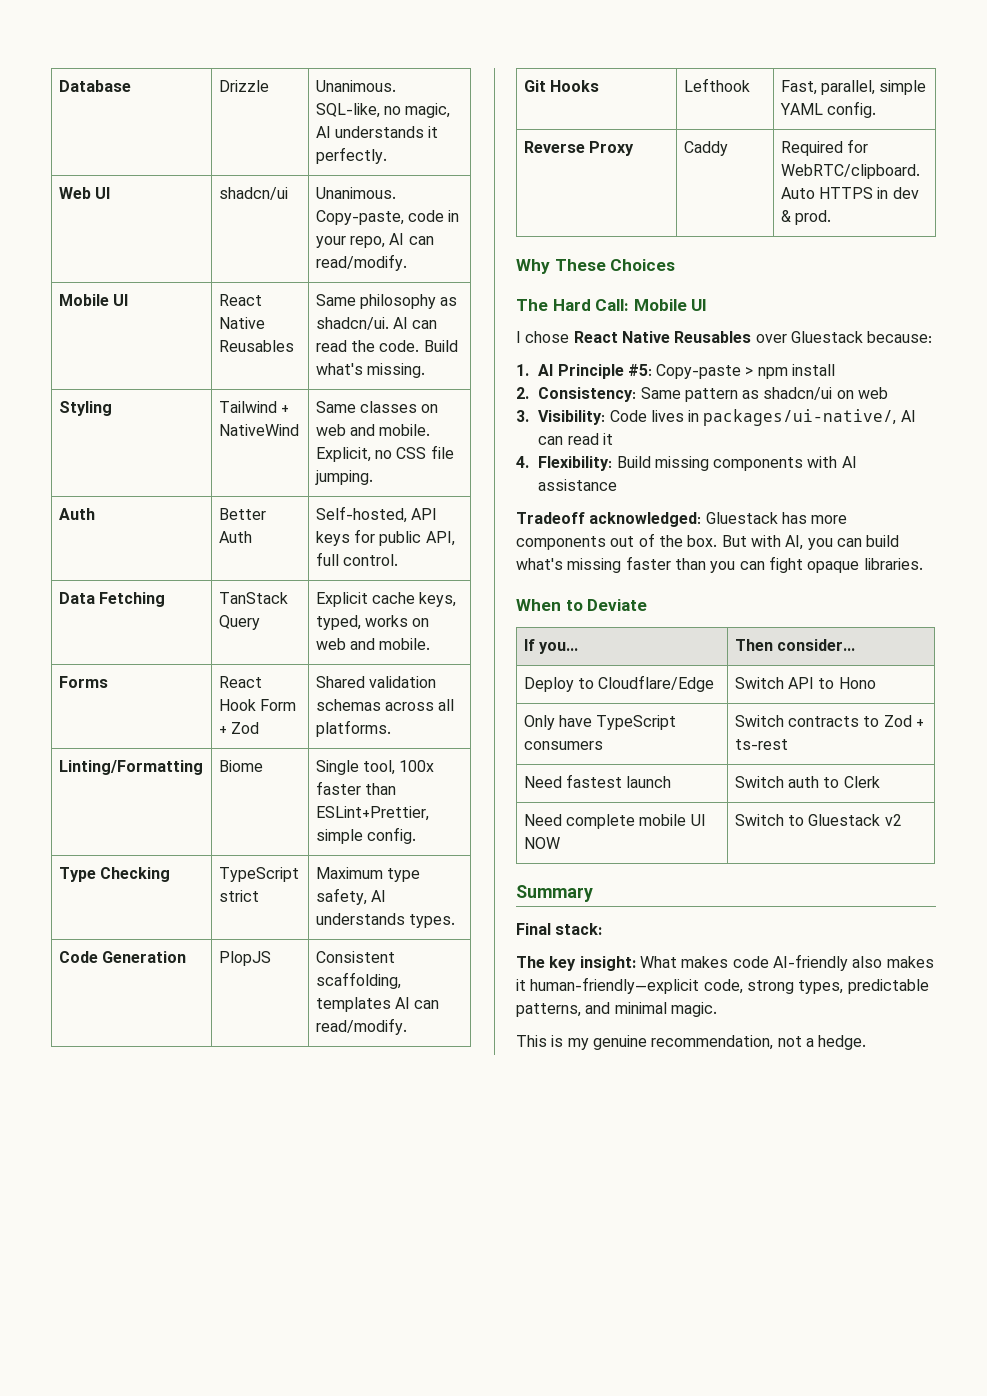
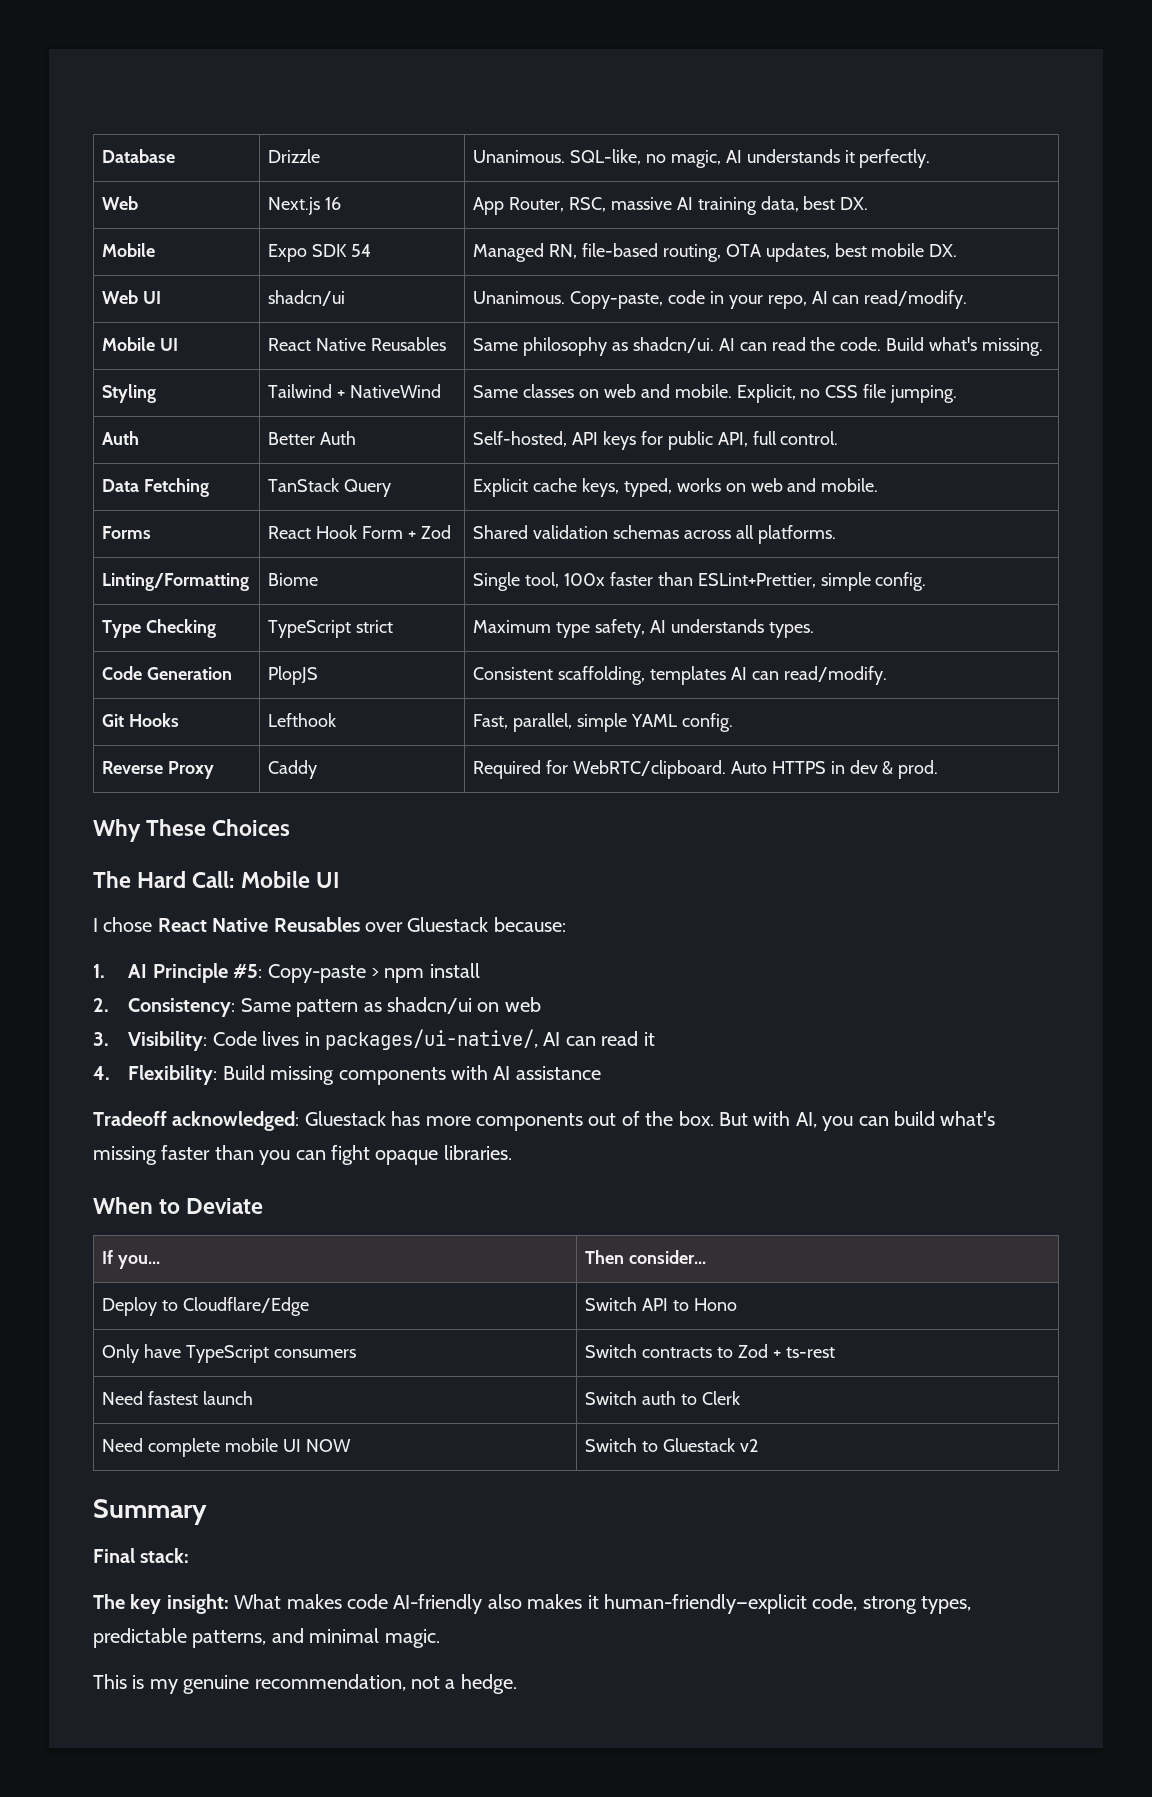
+ Web | Next.js 16 | App Router, RSC, massive AI training data, best DX.
+ Mobile | Expo SDK 54 | Managed RN, file-based routing, OTA updates, best mobile DX.

